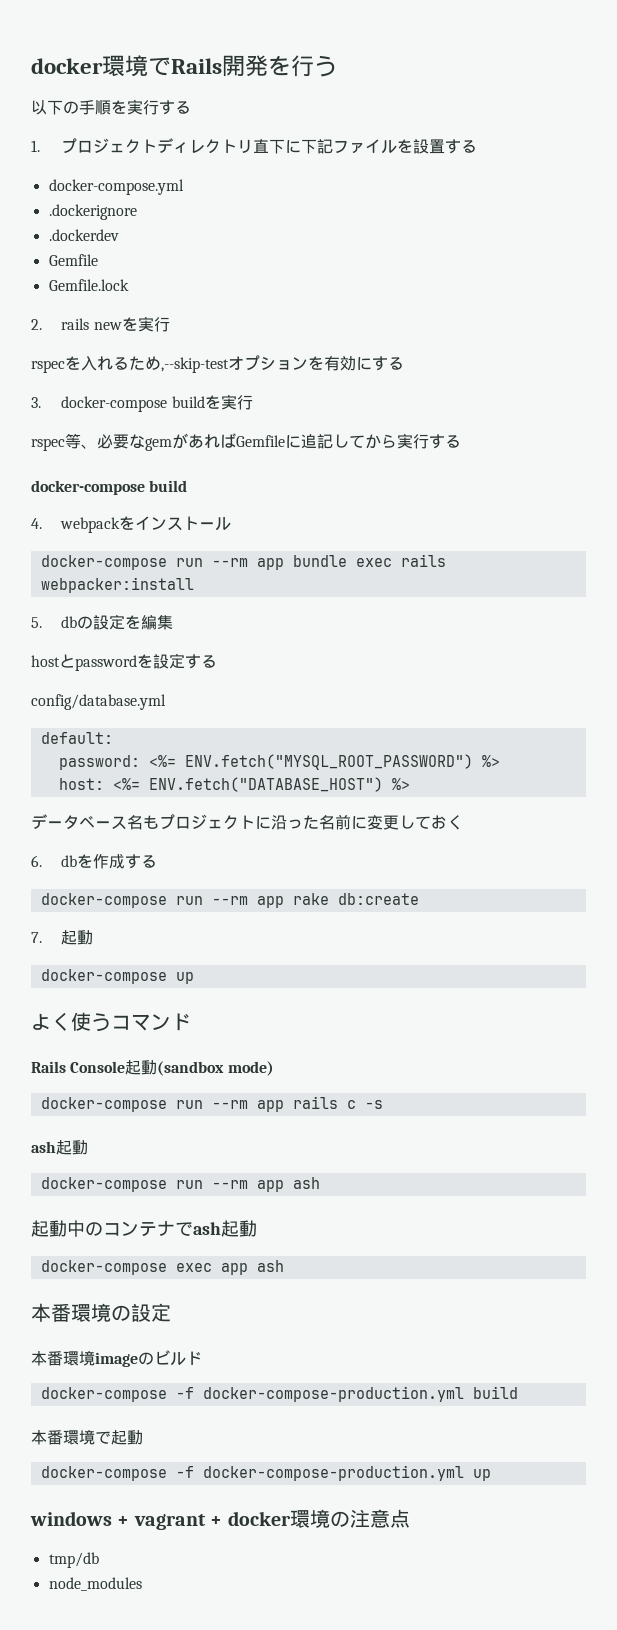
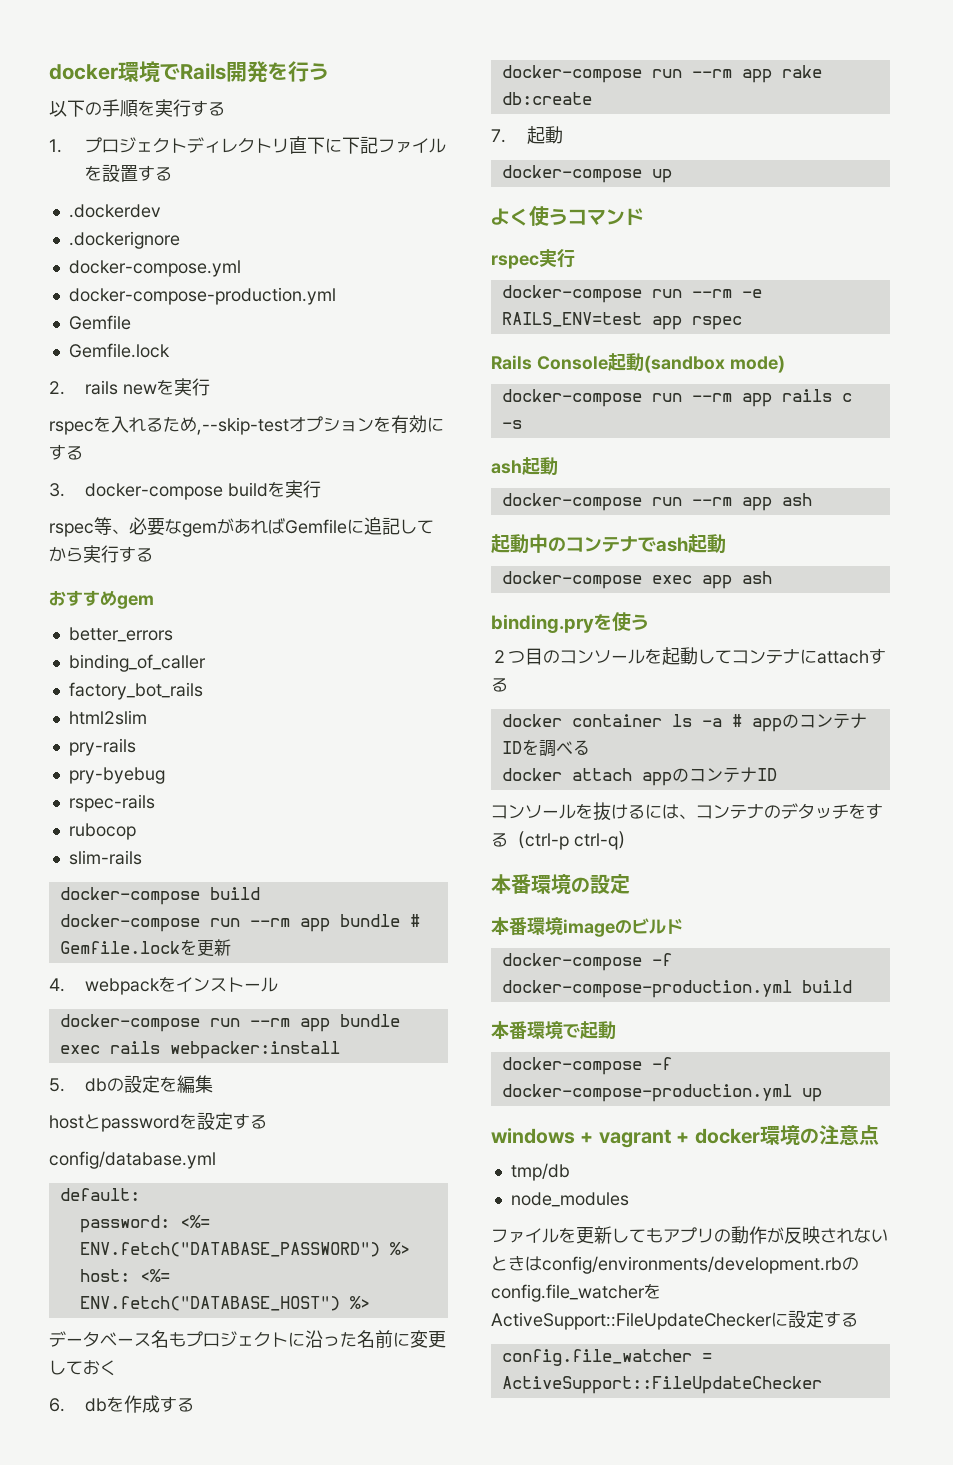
- docker-compose.yml
+ .dockerdev
- .dockerdev
+ docker-compose.yml
+ docker-compose-production.yml
  rspec等、必要なgemがあればGemfileに追記してから実行する
+ おすすめgem
+ better_errors
+ binding_of_caller
+ factory_bot_rails
+ html2slim
+ pry-rails
+ pry-byebug
+ rspec-rails
+ rubocop
+ slim-rails
  docker-compose build
+ docker-compose run --rm app bundle # Gemfile.lockを更新
- password: <%= ENV.fetch("MYSQL_ROOT_PASSWORD") %>
+ password: <%= ENV.fetch("DATABASE_PASSWORD") %>
+ rspec実行
+ docker-compose run --rm -e RAILS_ENV=test app rspec
+ binding.pryを使う
+ ２つ目のコンソールを起動してコンテナにattachする
+ docker container ls -a # appのコンテナIDを調べる
+ docker attach appのコンテナID
+ コンソールを抜けるには、コンテナのデタッチをする（ctrl-p ctrl-q）
+ ファイルを更新してもアプリの動作が反映されないときはconfig/environments/development.rbのconfig.file_watcherをActiveSupport::FileUpdateCheckerに設定する
+ config.file_watcher = ActiveSupport::FileUpdateChecker

